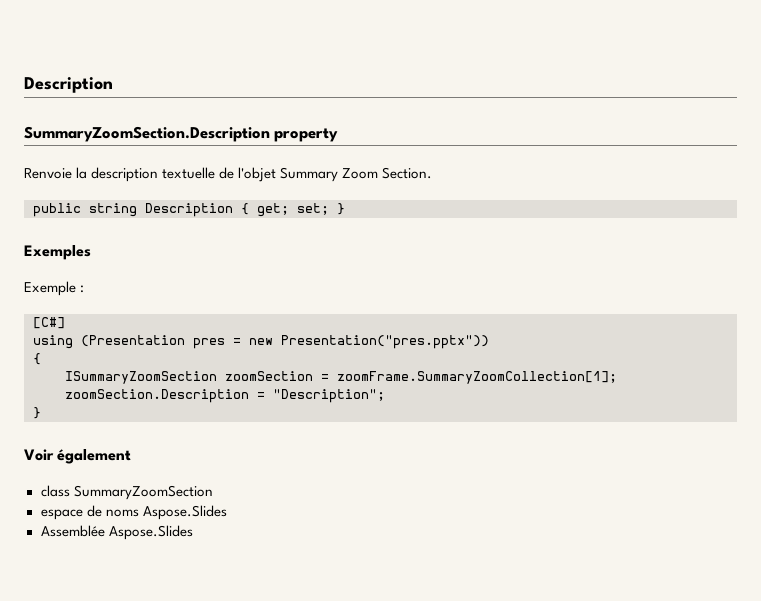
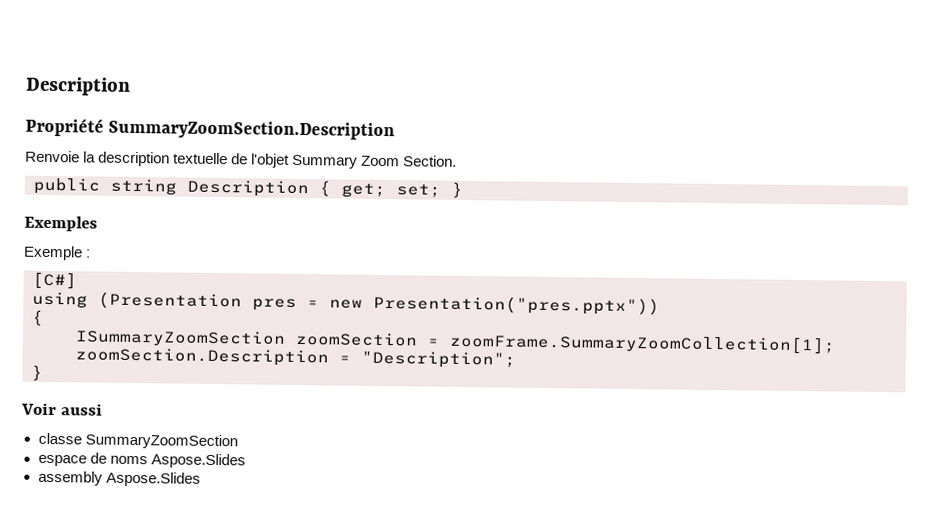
- SummaryZoomSection.Description property
+ Propriété SummaryZoomSection.Description
- Voir également
- class SummaryZoomSection
+ Voir aussi
+ classe SummaryZoomSection
- Assemblée Aspose.Slides
+ assembly Aspose.Slides

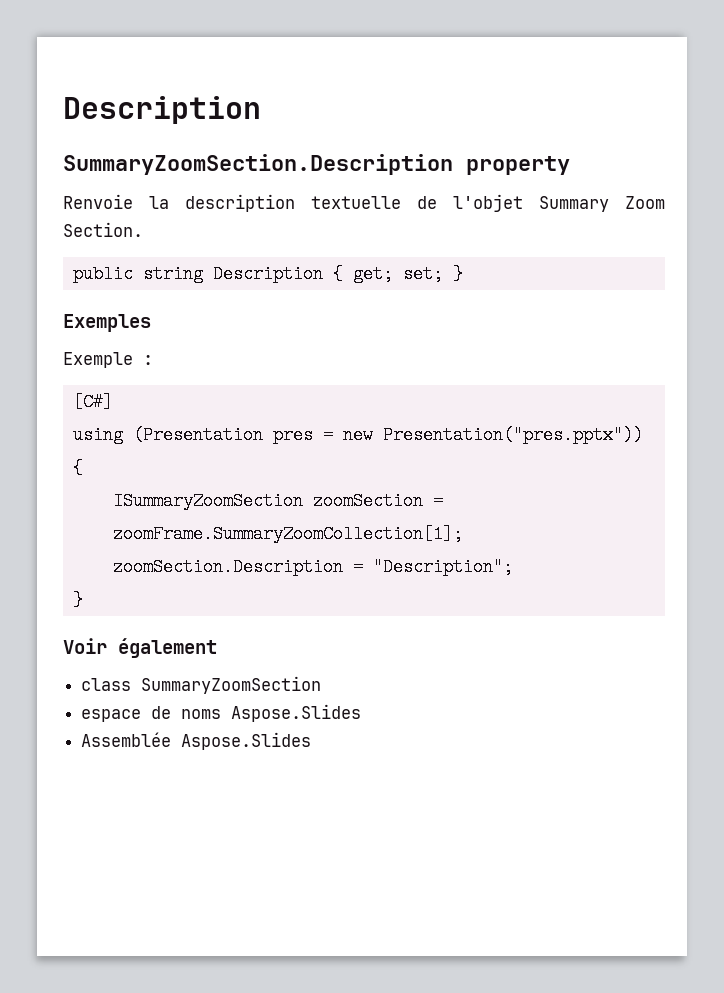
- Propriété SummaryZoomSection.Description
+ SummaryZoomSection.Description property
- Voir aussi
- classe SummaryZoomSection
+ Voir également
+ class SummaryZoomSection
- assembly Aspose.Slides
+ Assemblée Aspose.Slides

